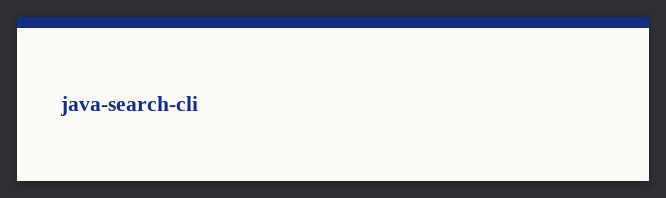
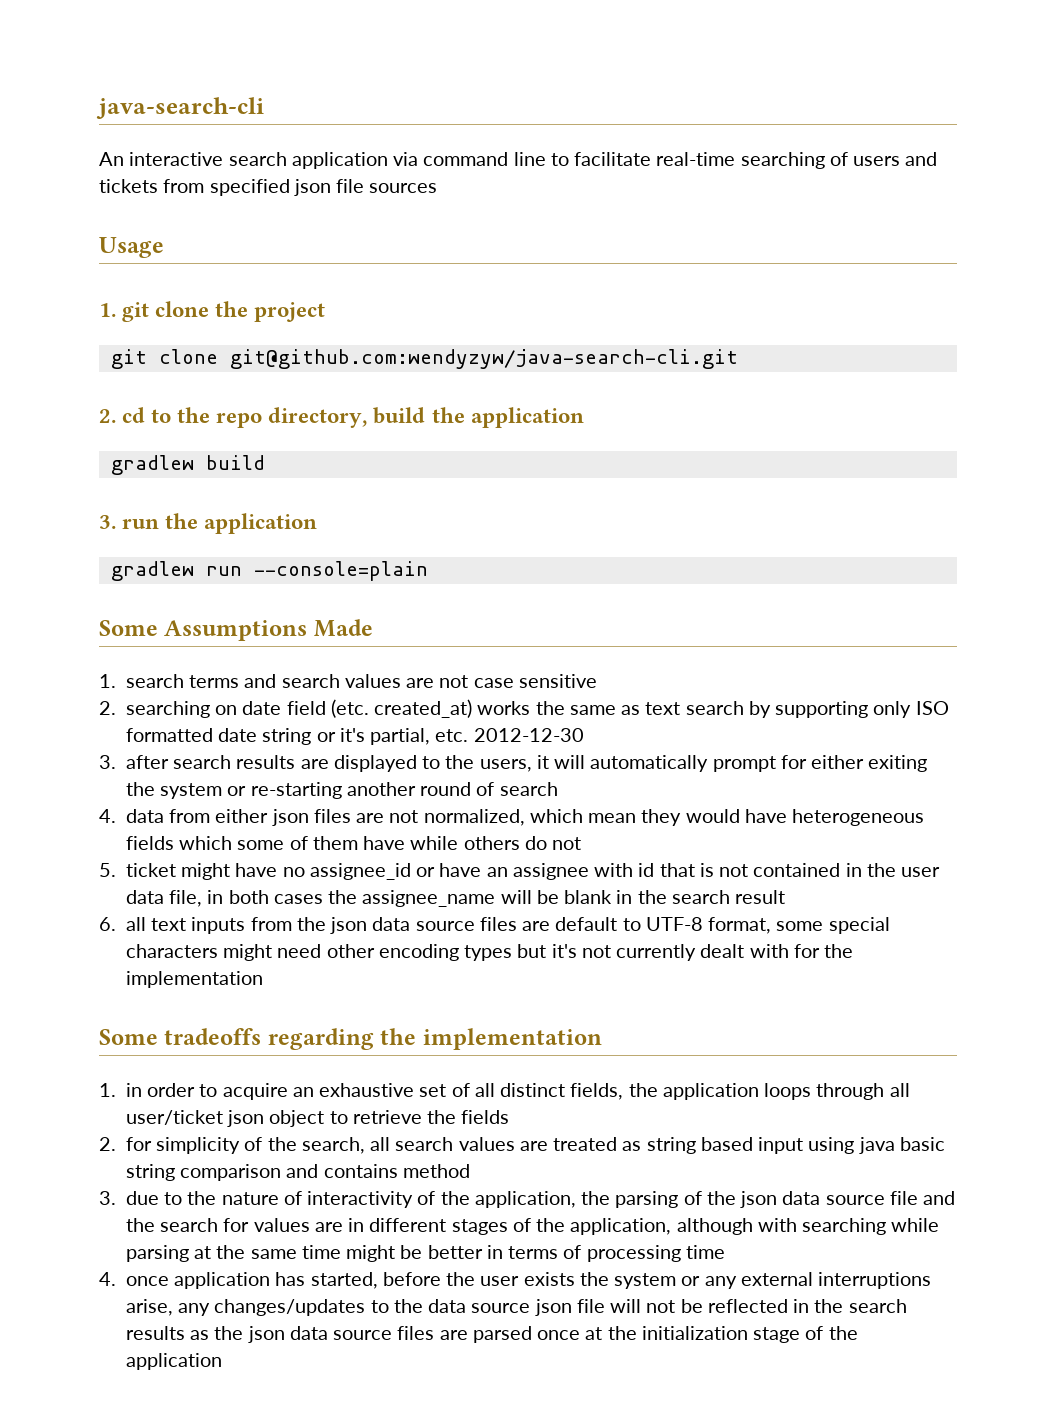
+ An interactive search application via command line to facilitate real-time searching of users and tickets from specified json file sources
+ Usage
+ 1. git clone the project
+ git clone git@github.com:wendyzyw/java-search-cli.git
+ 2. cd to the repo directory, build the application
+ gradlew build
+ 3. run the application
+ gradlew run --console=plain
+ Some Assumptions Made
+ 1. search terms and search values are not case sensitive
+ 2. searching on date field (etc. created_at) works the same as text search by supporting only ISO formatted date string or it's partial, etc. 2012-12-30
+ 3. after search results are displayed to the users, it will automatically prompt for either exiting the system or re-starting another round of search
+ 4. data from either json files are not normalized, which mean they would have heterogeneous fields which some of them have while others do not
+ 5. ticket might have no assignee_id or have an assignee with id that is not contained in the user data file, in both cases the assignee_name will be blank in the search result
+ 6. all text inputs from the json data source files are default to UTF-8 format, some special characters might need other encoding types but it's not currently dealt with for the implementation
+ Some tradeoffs regarding the implementation
+ 1. in order to acquire an exhaustive set of all distinct fields, the application loops through all user/ticket json object to retrieve the fields
+ 2. for simplicity of the search, all search values are treated as string based input using java basic string comparison and contains method
+ 3. due to the nature of interactivity of the application, the parsing of the json data source file and the search for values are in different stages of the application, although with searching while parsing at the same time might be better in terms of processing time
+ 4. once application has started, before the user exists the system or any external interruptions arise, any changes/updates to the data source json file will not be reflected in the search results as the json data source files are parsed once at the initialization stage of the application

